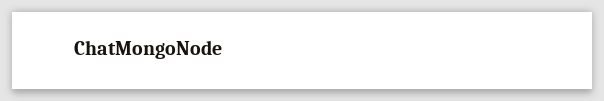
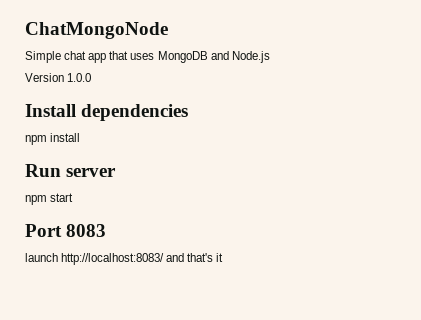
+ Simple chat app that uses MongoDB and Node.js
+ Version 1.0.0
+ Install dependencies
+ npm install
+ Run server
+ npm start
+ Port 8083
+ launch http://localhost:8083/ and that's it

